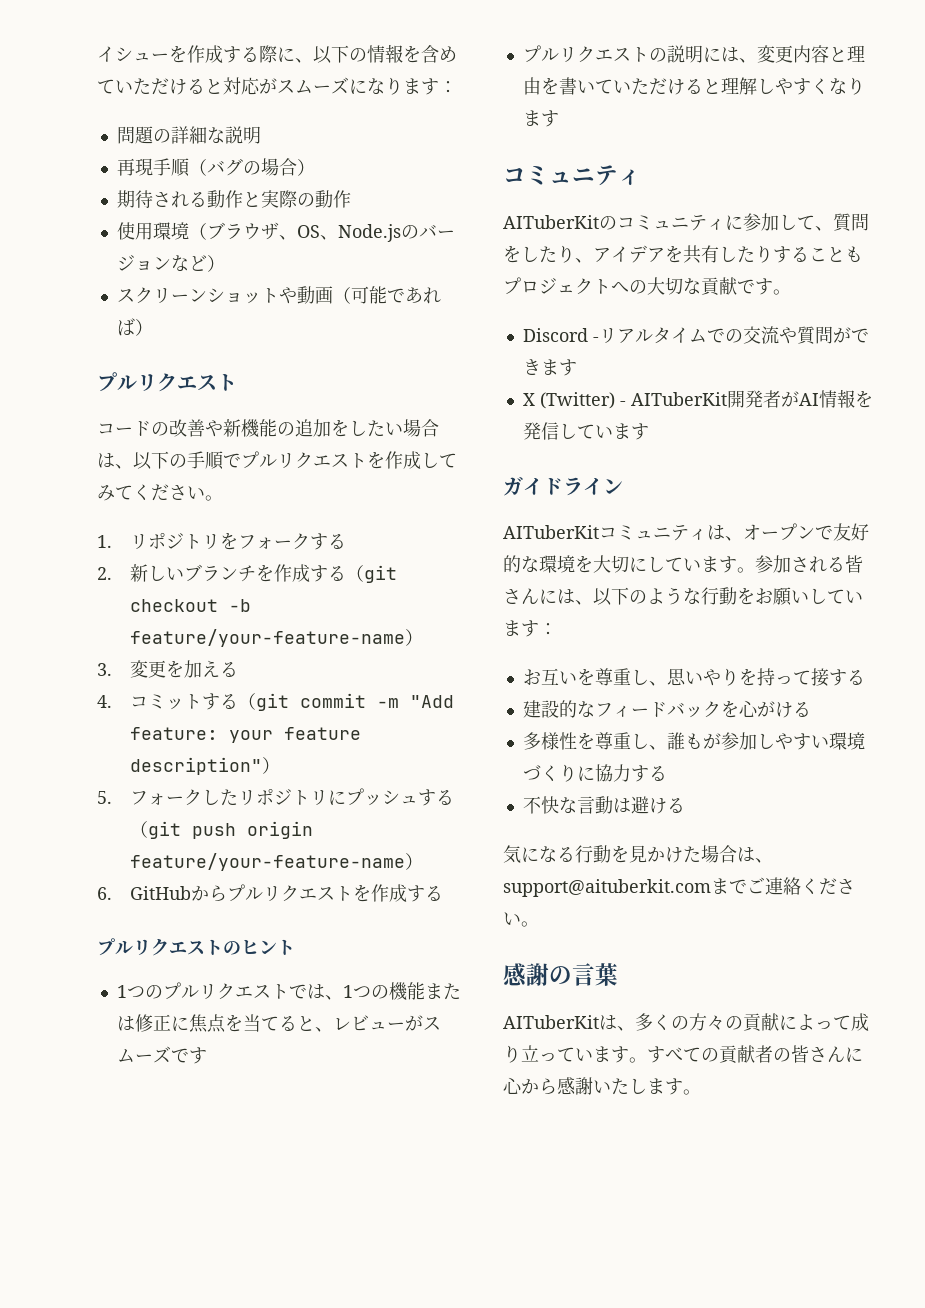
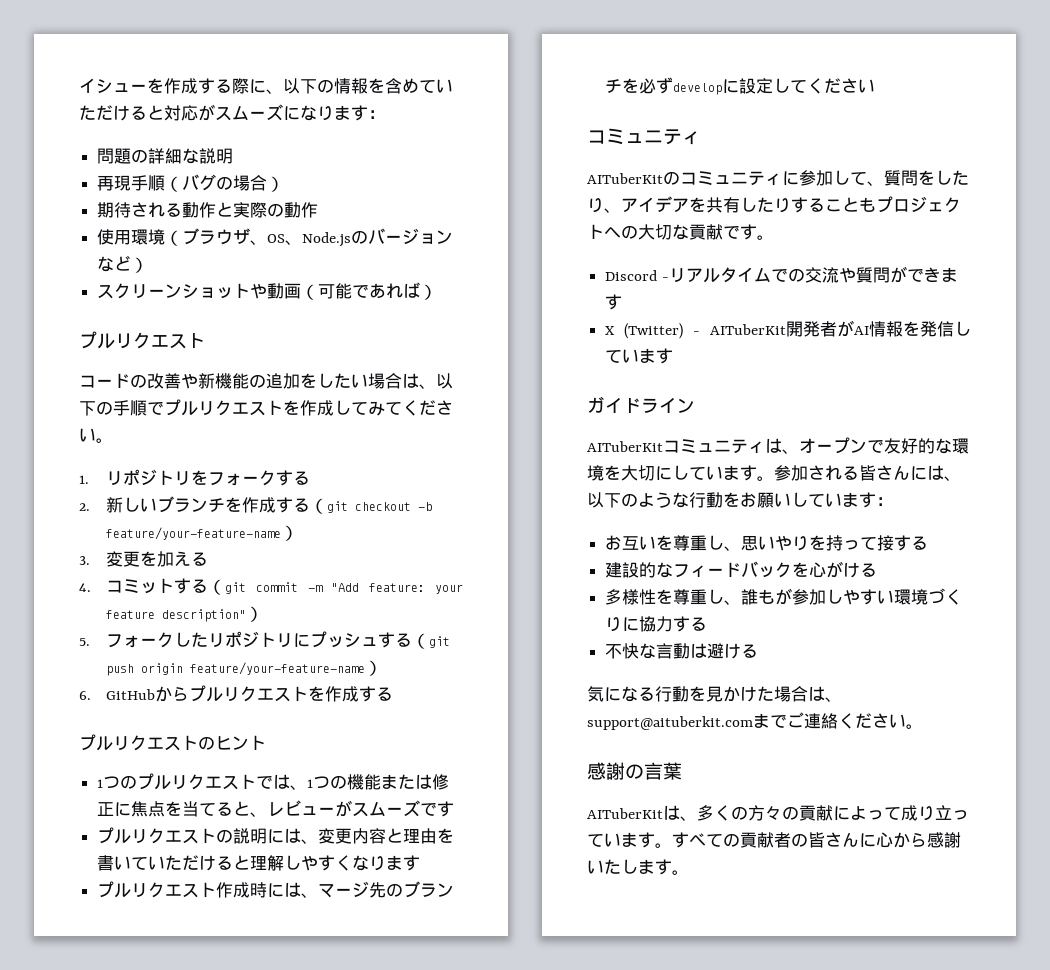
+ プルリクエスト作成時には、マージ先のブランチを必ずdevelopに設定してください

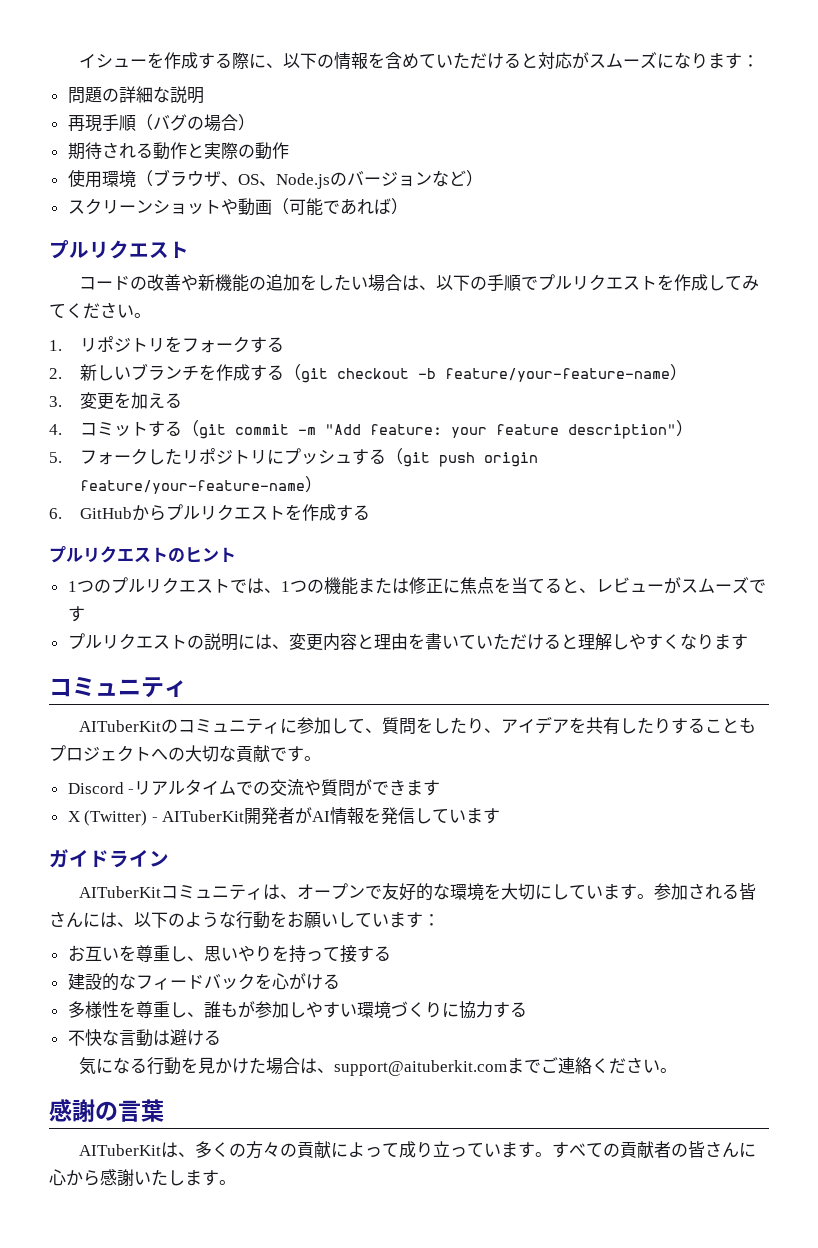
- プルリクエスト作成時には、マージ先のブランチを必ずdevelopに設定してください

